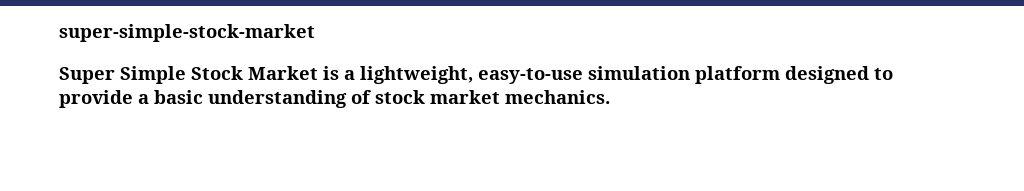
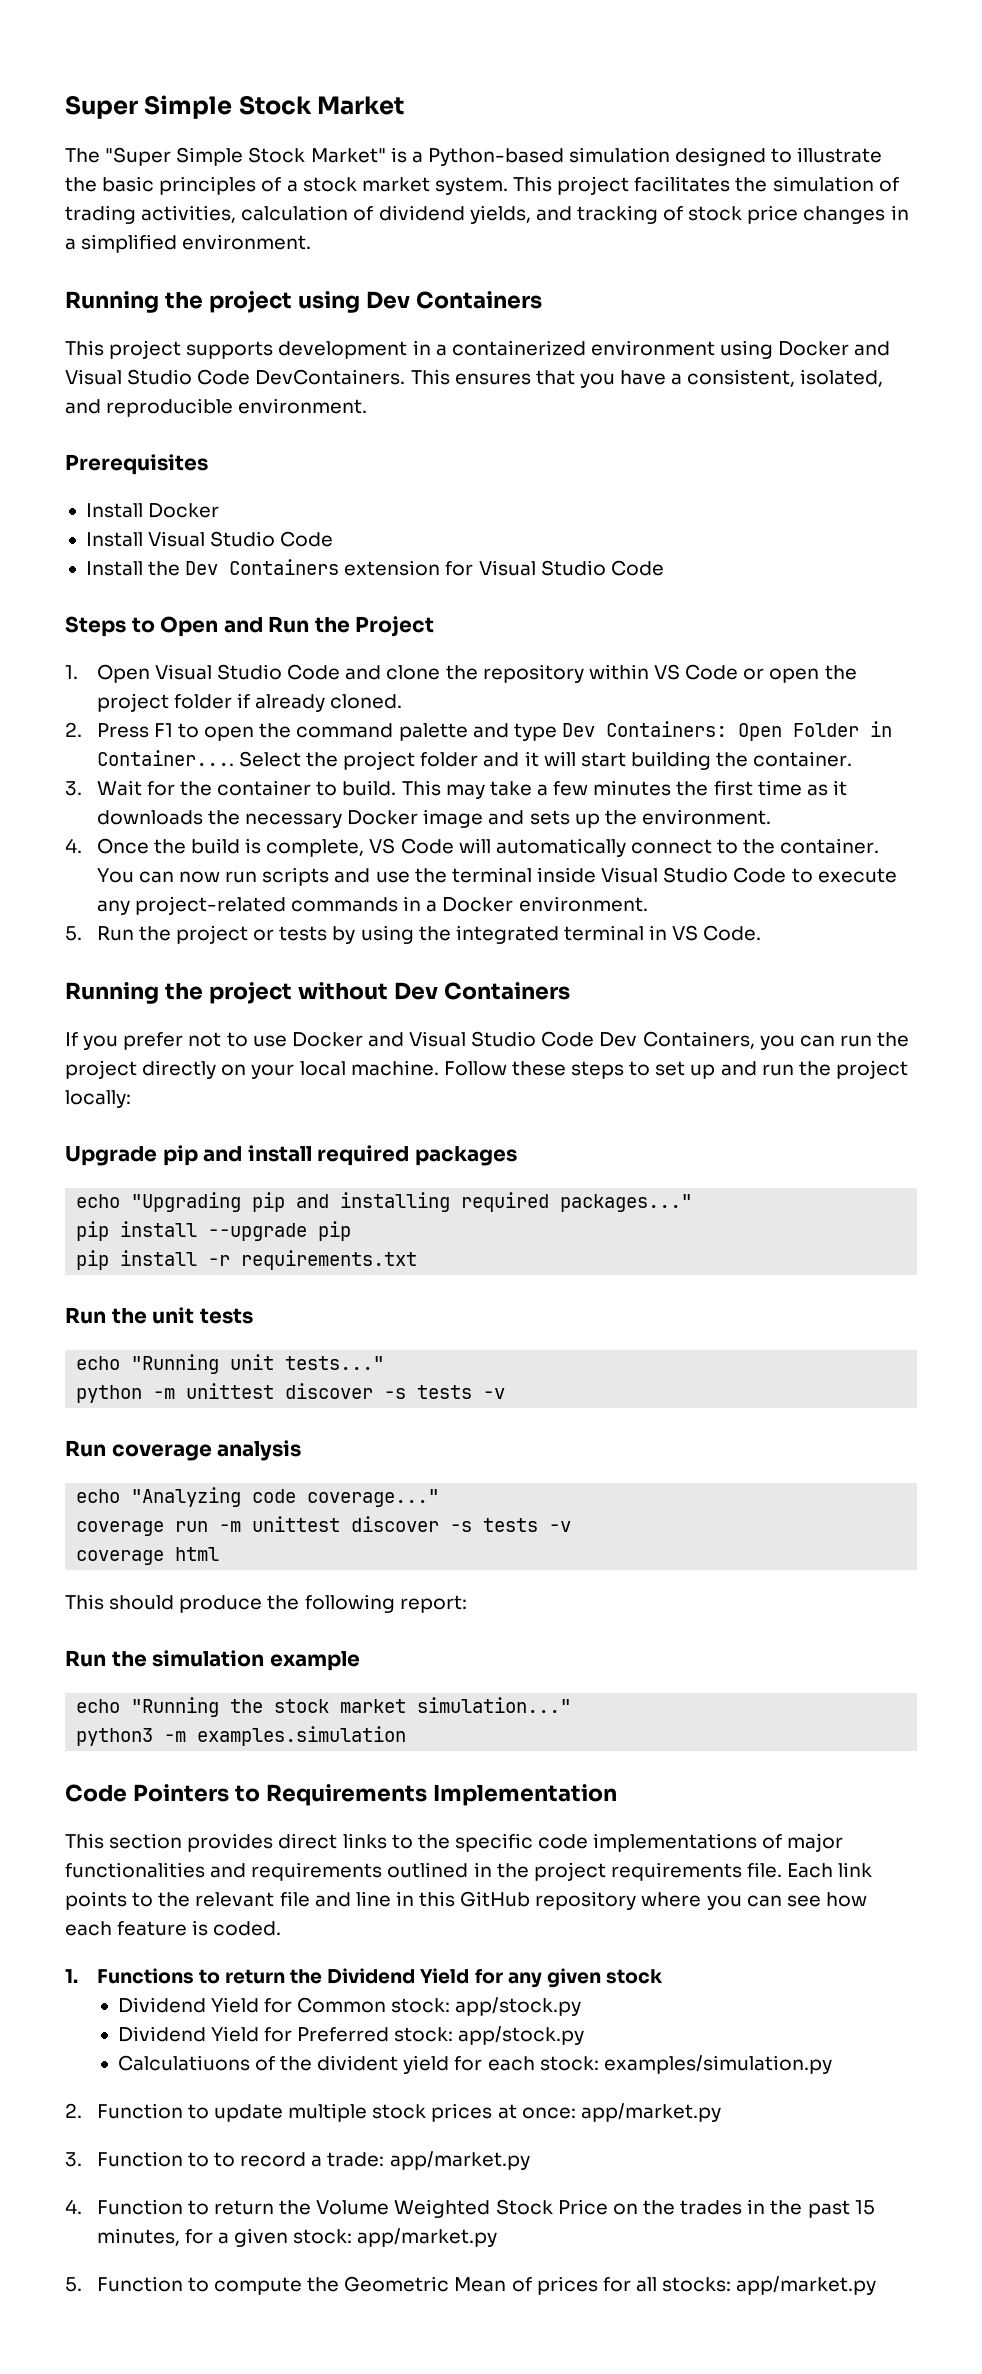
- super-simple-stock-market
- Super Simple Stock Market is a lightweight, easy-to-use simulation platform designed to provide a basic understanding of stock market mechanics.
+ Super Simple Stock Market
+ The "Super Simple Stock Market" is a Python-based simulation designed to illustrate the basic principles of a stock market system. This project facilitates the simulation of trading activities, calculation of dividend yields, and tracking of stock price changes in a simplified environment.
+ Running the project using Dev Containers
+ This project supports development in a containerized environment using Docker and Visual Studio Code DevContainers. This ensures that you have a consistent, isolated, and reproducible environment.
+ Prerequisites
+ Install Docker
+ Install Visual Studio Code
+ Install the Dev Containers extension for Visual Studio Code
+ Steps to Open and Run the Project
+ 1. Open Visual Studio Code and clone the repository within VS Code or open the project folder if already cloned.
+ 2. Press F1 to open the command palette and type Dev Containers: Open Folder in Container.... Select the project folder and it will start building the container.
+ 3. Wait for the container to build. This may take a few minutes the first time as it downloads the necessary Docker image and sets up the environment.
+ 4. Once the build is complete, VS Code will automatically connect to the container. You can now run scripts and use the terminal inside Visual Studio Code to execute any project-related commands in a Docker environment.
+ 5. Run the project or tests by using the integrated terminal in VS Code.
+ Running the project without Dev Containers
+ If you prefer not to use Docker and Visual Studio Code Dev Containers, you can run the project directly on your local machine. Follow these steps to set up and run the project locally:
+ Upgrade pip and install required packages
+ echo "Upgrading pip and installing required packages..."
+ pip install --upgrade pip
+ pip install -r requirements.txt
+ Run the unit tests
+ echo "Running unit tests..."
+ python -m unittest discover -s tests -v
+ Run coverage analysis
+ echo "Analyzing code coverage..."
+ coverage run -m unittest discover -s tests -v
+ coverage html
+ This should produce the following report:
+ Run the simulation example
+ echo "Running the stock market simulation..."
+ python3 -m examples.simulation
+ Code Pointers to Requirements Implementation
+ This section provides direct links to the specific code implementations of major functionalities and requirements outlined in the project requirements file. Each link points to the relevant file and line in this GitHub repository where you can see how each feature is coded.
+ 1. Functions to return the Dividend Yield for any given stock
+ Dividend Yield for Common stock: app/stock.py
+ Dividend Yield for Preferred stock: app/stock.py
+ Calculatiuons of the divident yield for each stock: examples/simulation.py
+ 2. Function to update multiple stock prices at once: app/market.py
+ 3. Function to to record a trade: app/market.py
+ 4. Function to return the Volume Weighted Stock Price on the trades in the past 15 minutes, for a given stock: app/market.py
+ 5. Function to compute the Geometric Mean of prices for all stocks: app/market.py

